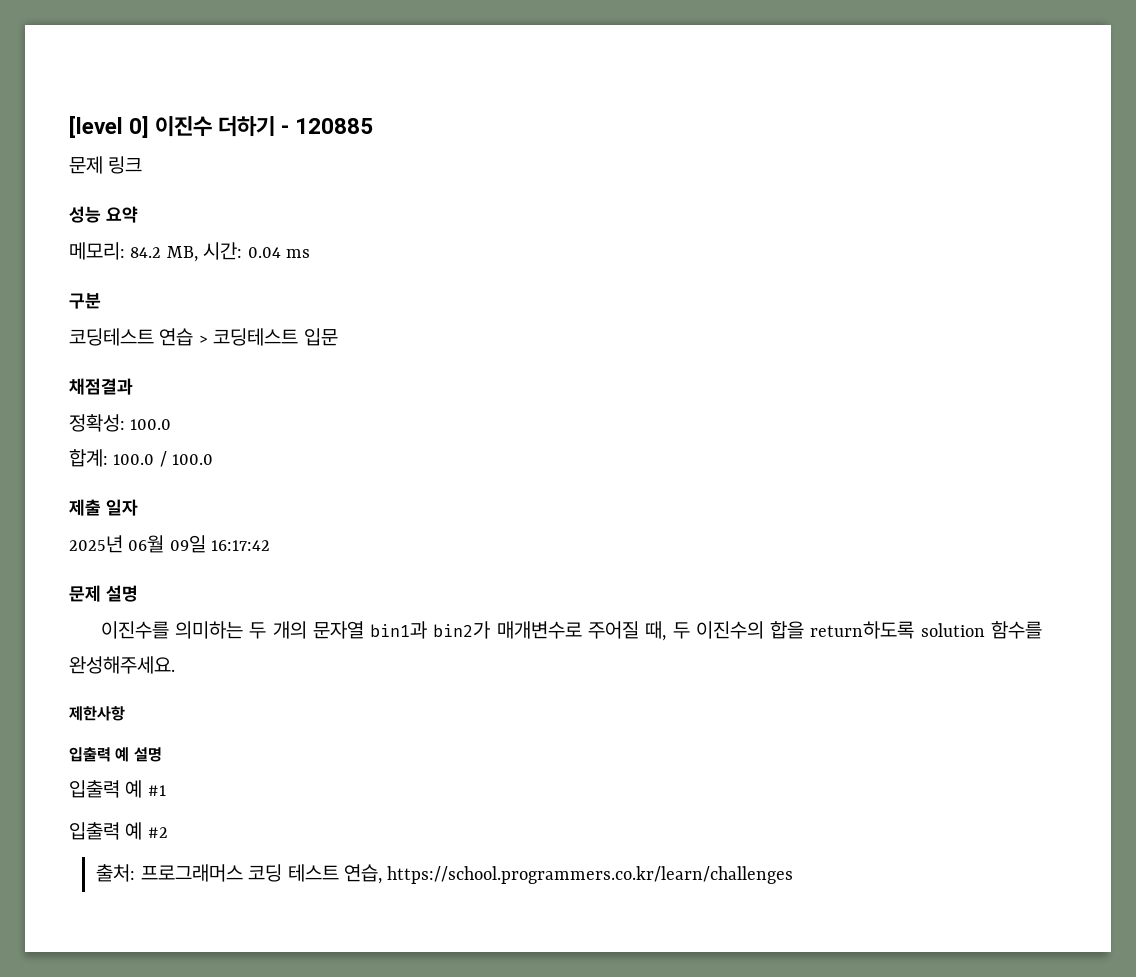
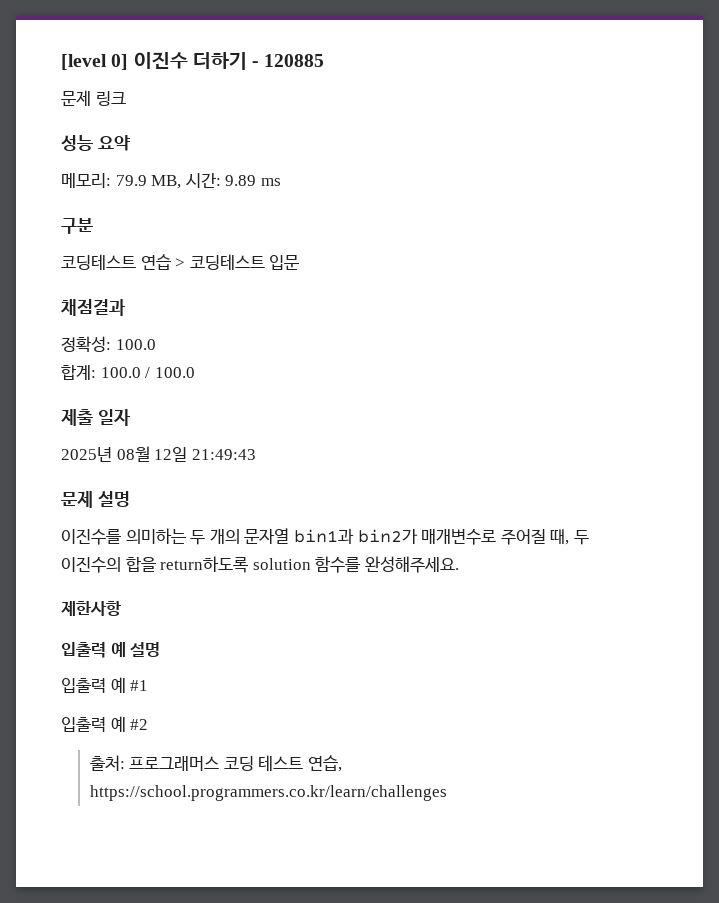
- 메모리: 84.2 MB, 시간: 0.04 ms
+ 메모리: 79.9 MB, 시간: 9.89 ms
- 2025년 06월 09일 16:17:42
+ 2025년 08월 12일 21:49:43

